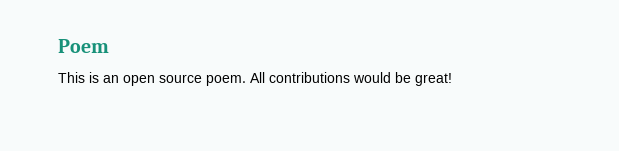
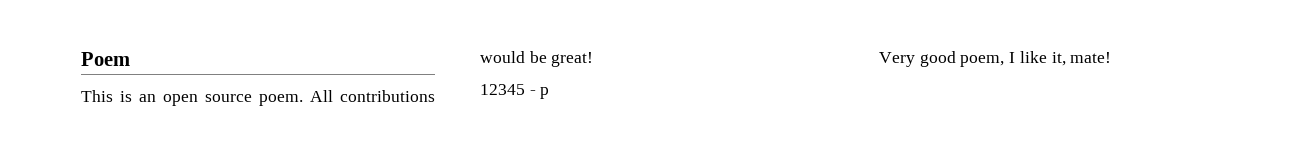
+ 12345 - p
+ Very good poem, I like it, mate!

